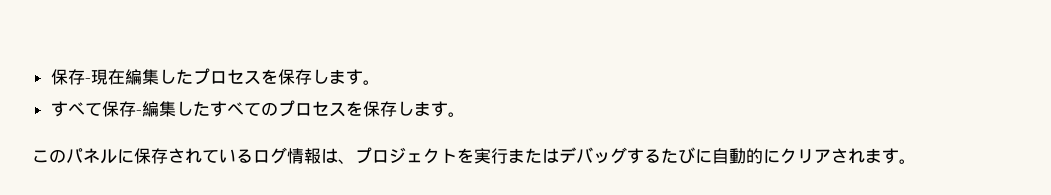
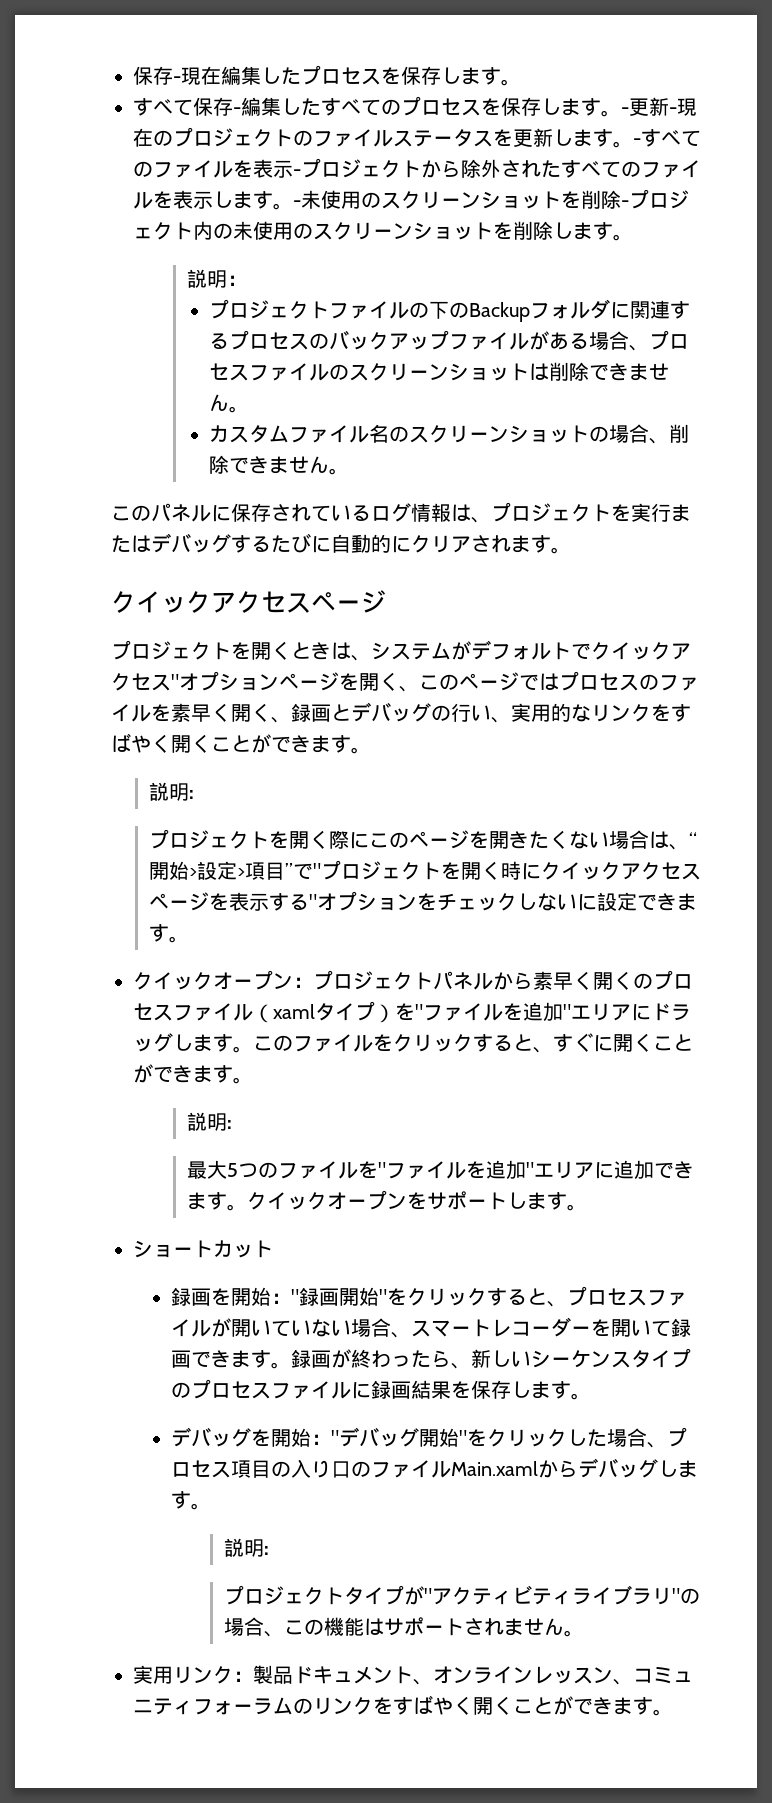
+ -更新-現在のプロジェクトのファイルステータスを更新します。-すべてのファイルを表示-プロジェクトから除外されたすべてのファイルを表示します。-未使用のスクリーンショットを削除-プロジェクト内の未使用のスクリーンショットを削除します。
+ 説明：
+ プロジェクトファイルの下のBackupフォルダに関連するプロセスのバックアップファイルがある場合、プロセスファイルのスクリーンショットは削除できません。
+ カスタムファイル名のスクリーンショットの場合、削除できません。
  このパネルに保存されているログ情報は、プロジェクトを実行またはデバッグするたびに自動的にクリアされます。
+ クイックアクセスページ
+ プロジェクトを開くときは、システムがデフォルトでクイックアクセス"オプションページを開く、このページではプロセスのファイルを素早く開く、録画とデバッグの行い、実用的なリンクをすばやく開くことができます。
+ 説明:
+ プロジェクトを開く際にこのページを開きたくない場合は、“開始>設定>項目”で"プロジェクトを開く時にクイックアクセスページを表示する"オプションをチェックしないに設定できます。
+ クイックオープン：プロジェクトパネルから素早く開くのプロセスファイル（xamlタイプ）を"ファイルを追加"エリアにドラッグします。このファイルをクリックすると、すぐに開くことができます。
+ 説明:
+ 最大5つのファイルを"ファイルを追加"エリアに追加できます。クイックオープンをサポートします。
+ ショートカット
+ 録画を開始："録画開始"をクリックすると、プロセスファイルが開いていない場合、スマートレコーダーを開いて録画できます。録画が終わったら、新しいシーケンスタイプのプロセスファイルに録画結果を保存します。
+ デバッグを開始："デバッグ開始"をクリックした場合、プロセス項目の入り口のファイルMain.xamlからデバッグします。
+ 説明:
+ プロジェクトタイプが"アクティビティライブラリ"の場合、この機能はサポートされません。
+ 実用リンク：製品ドキュメント、オンラインレッスン、コミュニティフォーラムのリンクをすばやく開くことができます。

